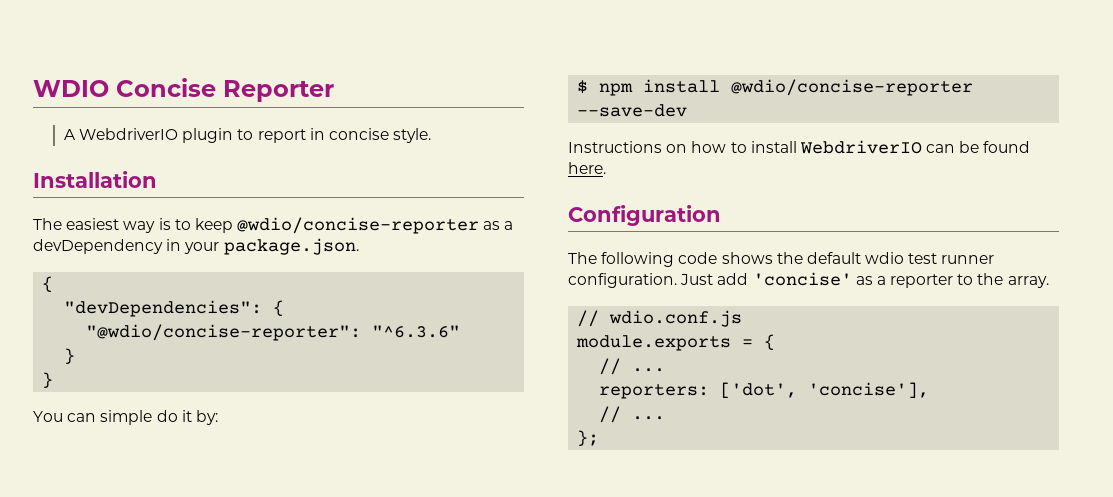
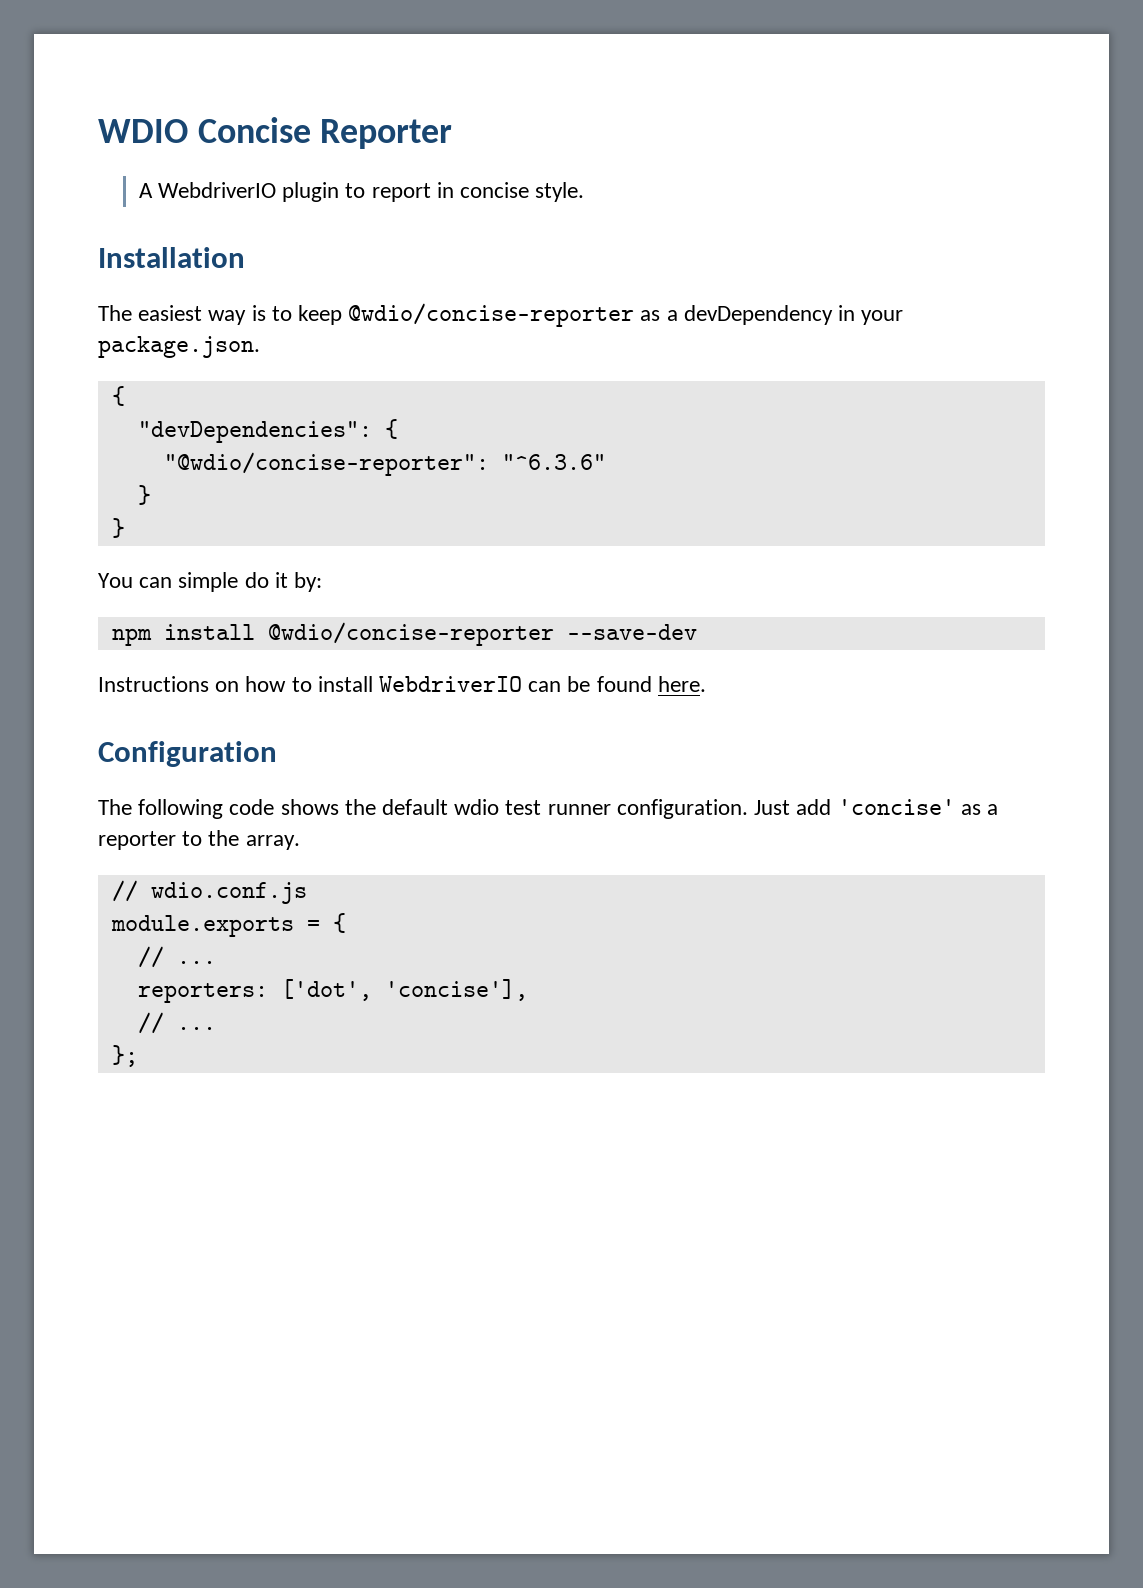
- $ npm install @wdio/concise-reporter --save-dev
+ npm install @wdio/concise-reporter --save-dev

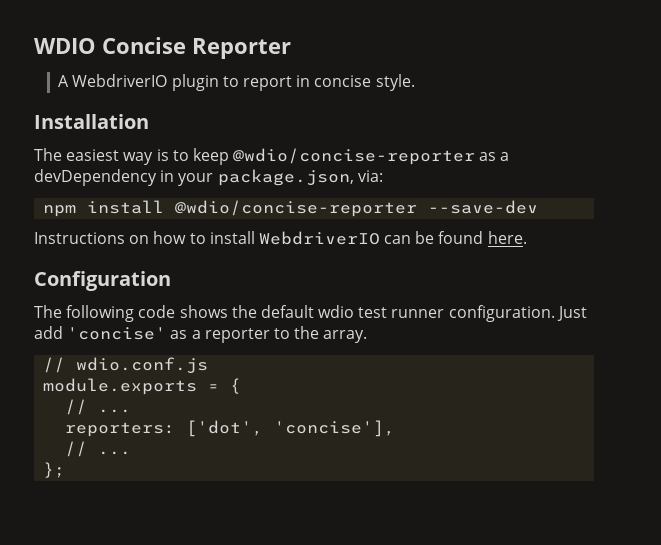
- The easiest way is to keep @wdio/concise-reporter as a devDependency in your package.json.
- {
- "devDependencies": {
- "@wdio/concise-reporter": "^6.3.6"
- }
- }
- You can simple do it by:
+ The easiest way is to keep @wdio/concise-reporter as a devDependency in your package.json, via:

